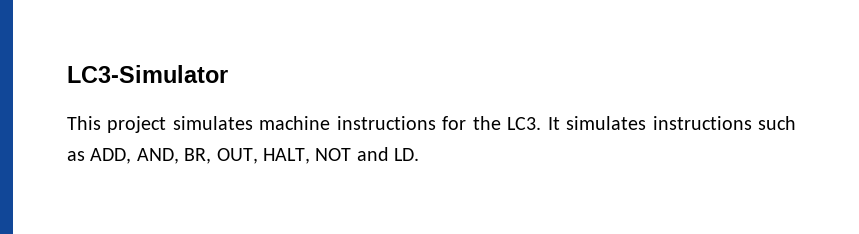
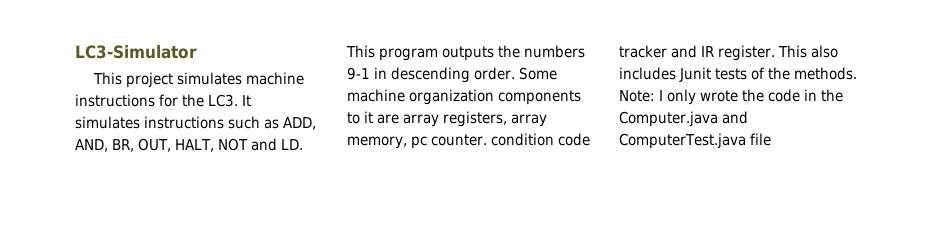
- This project simulates machine instructions for the LC3. It simulates instructions such as ADD, AND, BR, OUT, HALT, NOT and LD.
+ This project simulates machine instructions for the LC3. It simulates instructions such as ADD, AND, BR, OUT, HALT, NOT and LD. This program outputs the numbers 9-1 in descending order. Some machine organization components to it are array registers, array memory, pc counter. condition code tracker and IR register. This also includes Junit tests of the methods. Note: I only wrote the code in the Computer.java and ComputerTest.java file

